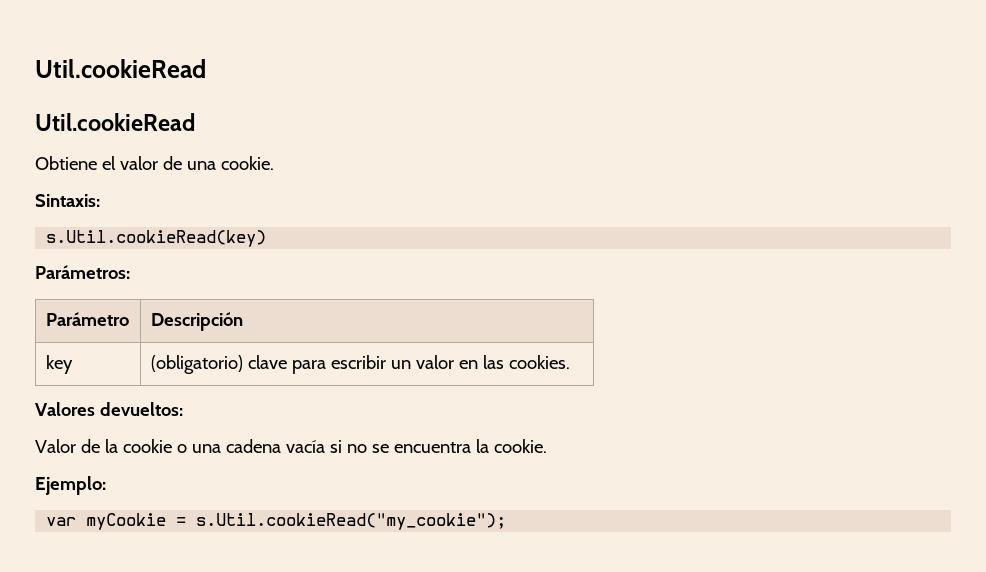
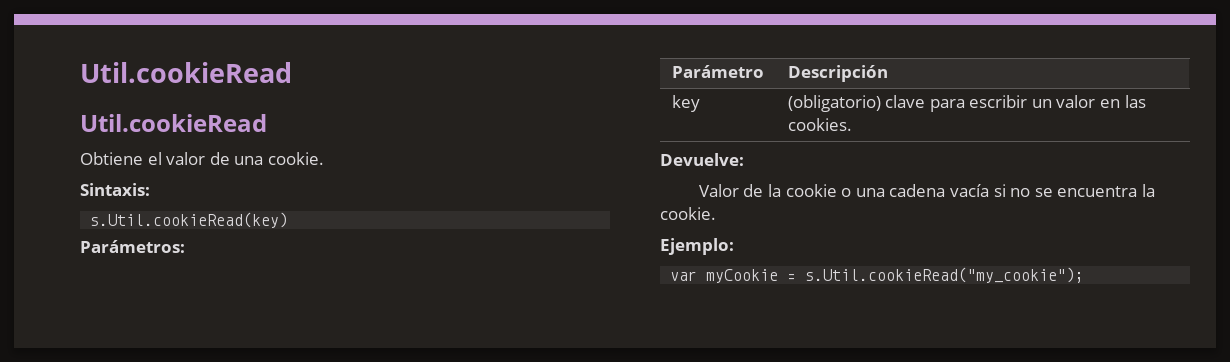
- Valores devueltos:
+ Devuelve:

